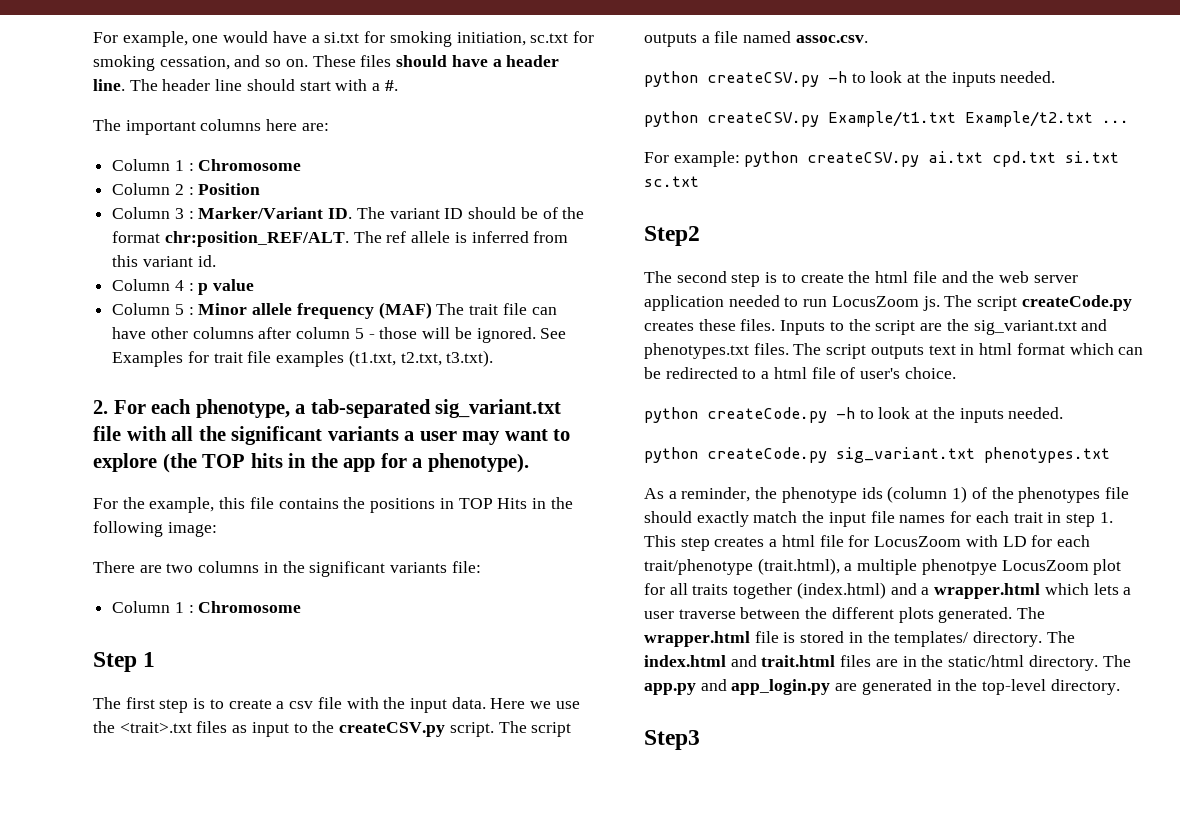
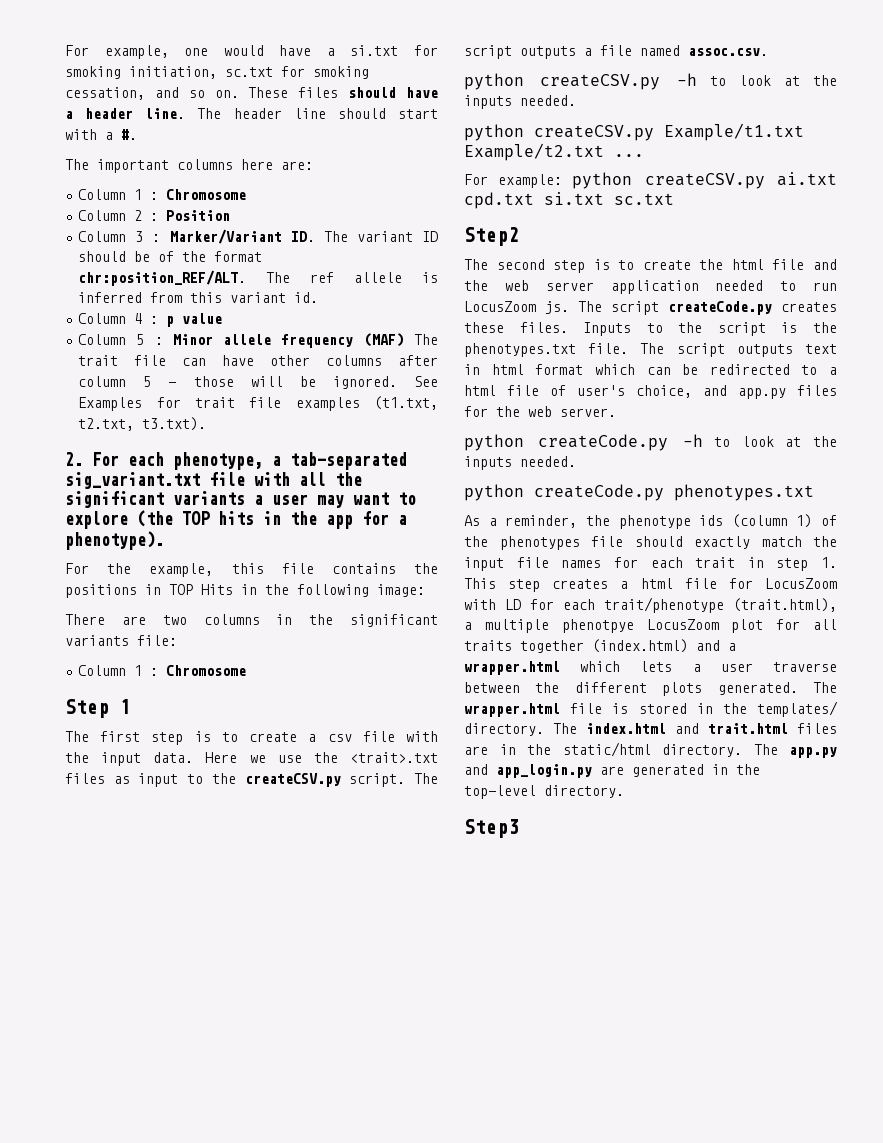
- Inputs to the script are the sig_variant.txt and phenotypes.txt files.
+ Inputs to the script is the phenotypes.txt file.
- The script outputs text in html format which can be redirected to a html file of user's choice.
+ The script outputs text in html format which can be redirected to a html file of user's choice, and app.py files for the web server.
- python createCode.py sig_variant.txt phenotypes.txt
+ python createCode.py phenotypes.txt

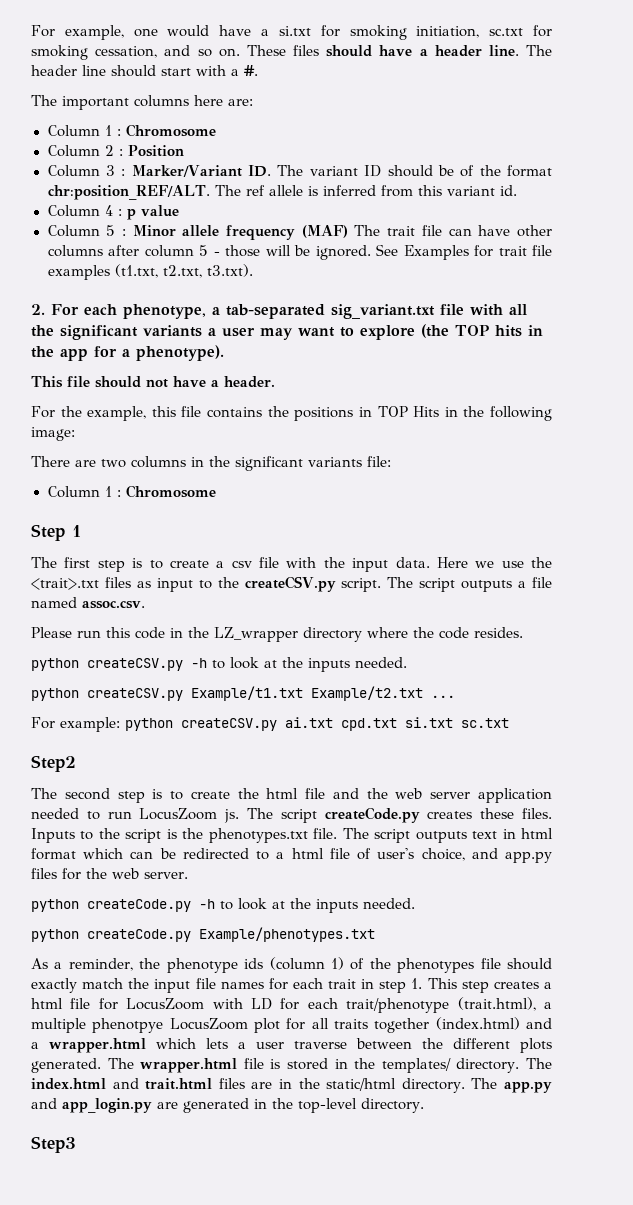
+ This file should not have a header.
+ Please run this code in the LZ_wrapper directory where the code resides.
- python createCode.py phenotypes.txt
+ python createCode.py Example/phenotypes.txt

